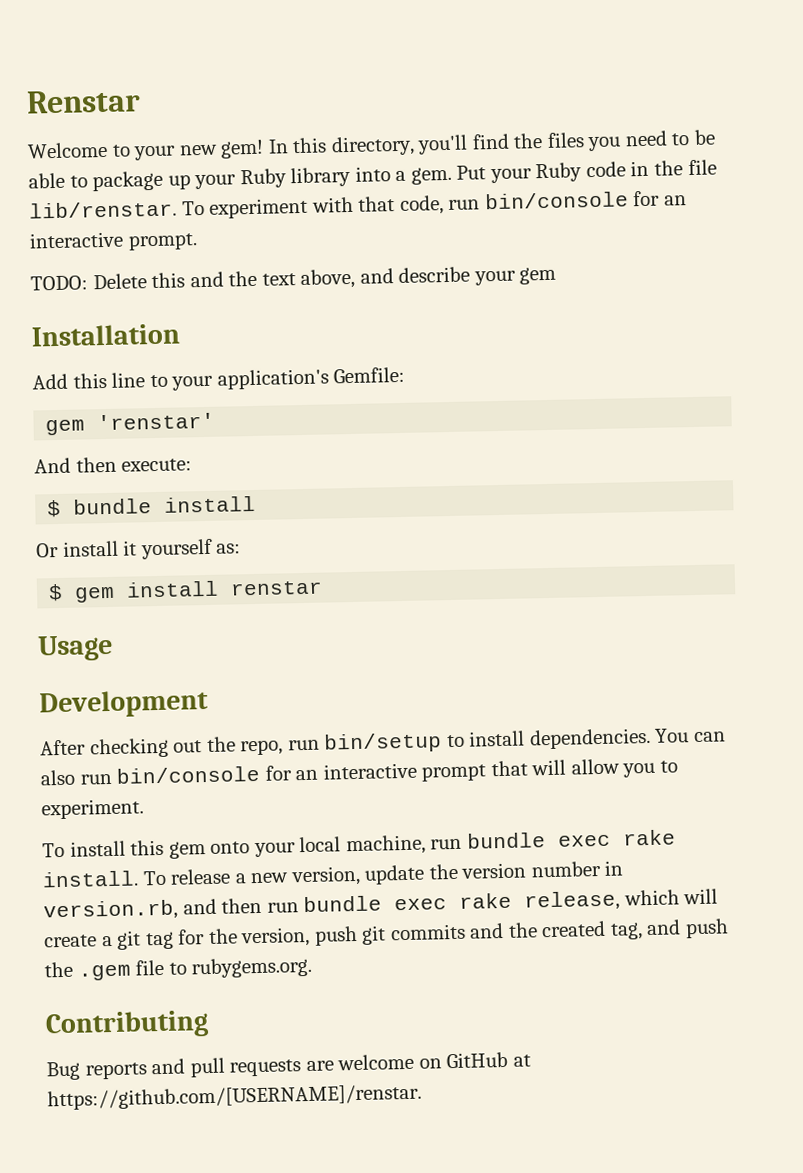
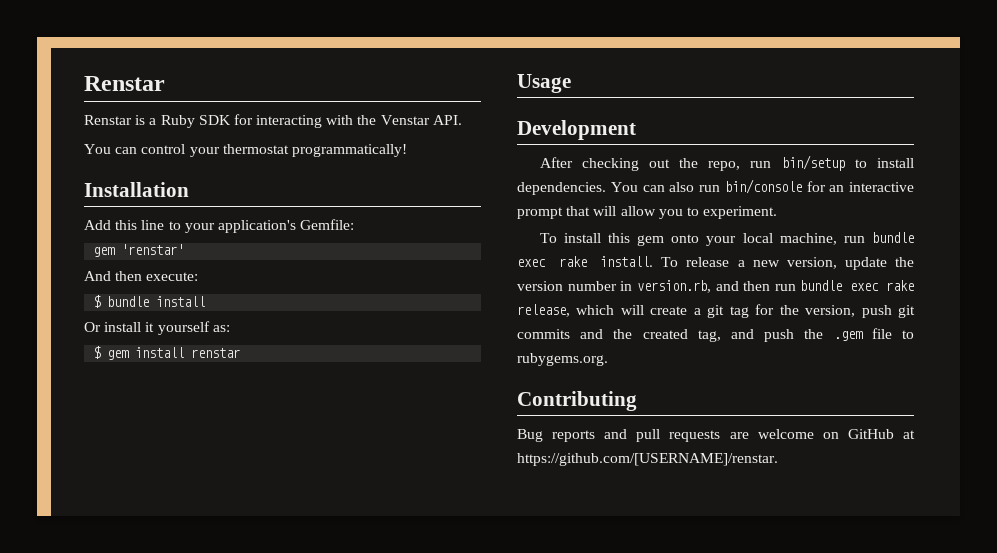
- Welcome to your new gem! In this directory, you'll find the files you need to be able to package up your Ruby library into a gem. Put your Ruby code in the file lib/renstar. To experiment with that code, run bin/console for an interactive prompt.
- TODO: Delete this and the text above, and describe your gem
+ Renstar is a Ruby SDK for interacting with the Venstar API.
+ You can control your thermostat programmatically!

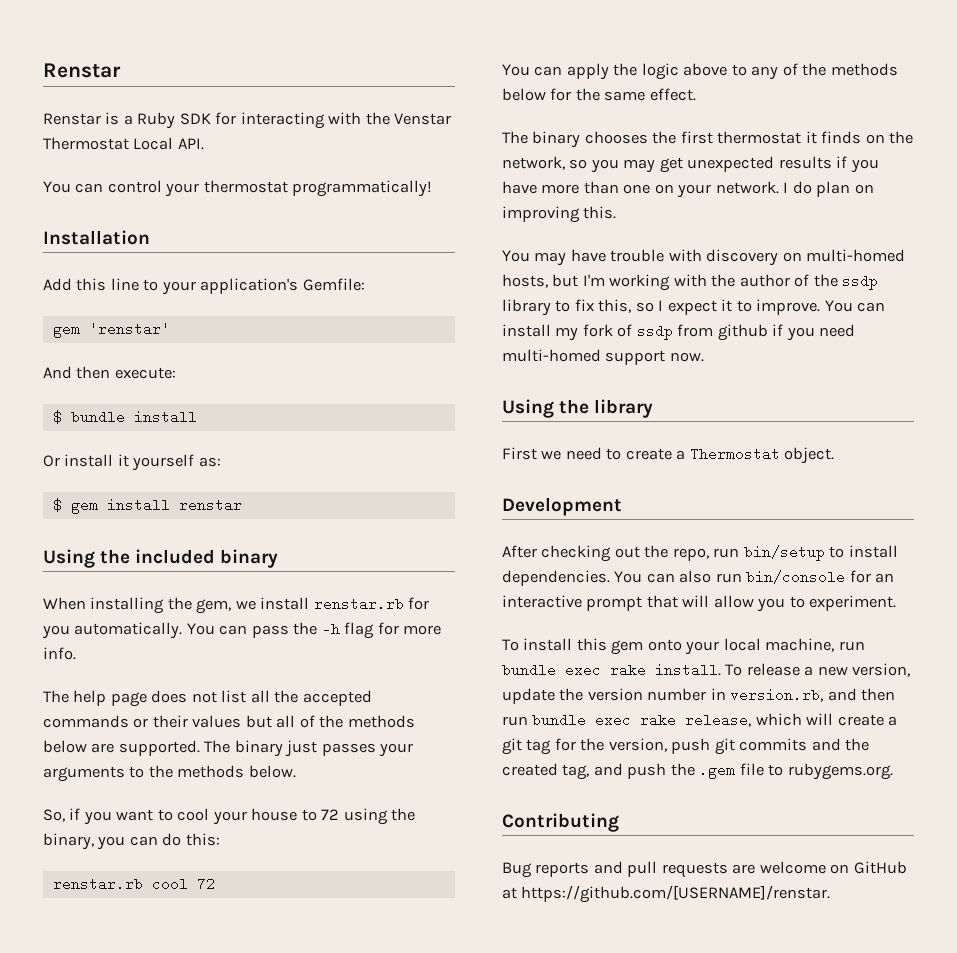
- Renstar is a Ruby SDK for interacting with the Venstar API.
+ Renstar is a Ruby SDK for interacting with the Venstar Thermostat Local API.
- Usage
+ Using the included binary
+ When installing the gem, we install renstar.rb for you automatically. You can pass the -h flag for more info.
+ The help page does not list all the accepted commands or their values but all of the methods below are supported. The binary just passes your arguments to the methods below.
+ So, if you want to cool your house to 72 using the binary, you can do this:
+ renstar.rb cool 72
+ You can apply the logic above to any of the methods below for the same effect.
+ The binary chooses the first thermostat it finds on the network, so you may get unexpected results if you have more than one on your network. I do plan on improving this.
+ You may have trouble with discovery on multi-homed hosts, but I'm working with the author of the ssdp library to fix this, so I expect it to improve. You can install my fork of ssdp from github if you need multi-homed support now.
+ Using the library
+ First we need to create a Thermostat object.

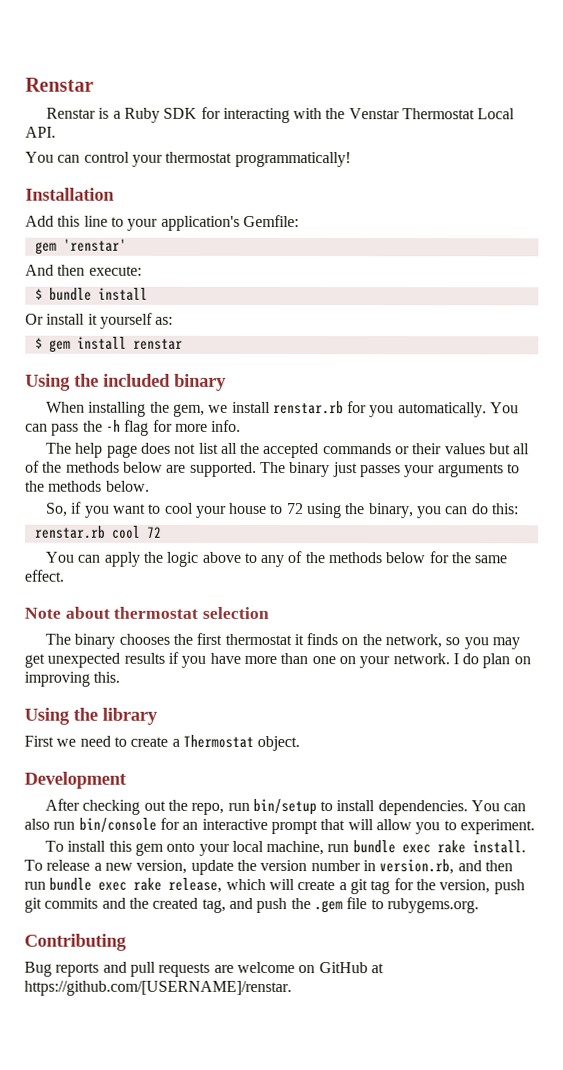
+ Note about thermostat selection
- You may have trouble with discovery on multi-homed hosts, but I'm working with the author of the ssdp library to fix this, so I expect it to improve. You can install my fork of ssdp from github if you need multi-homed support now.

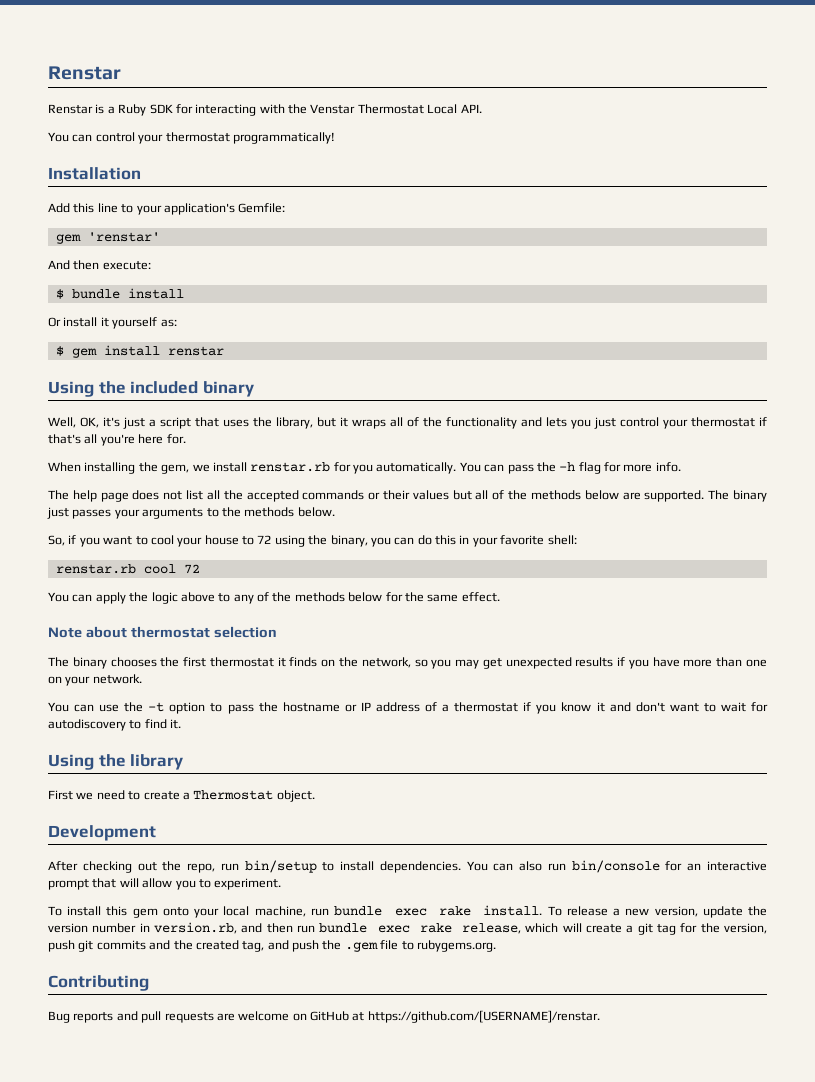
+ Well, OK, it's just a script that uses the library, but it wraps all of the functionality and lets you just control your thermostat if that's all you're here for.
- So, if you want to cool your house to 72 using the binary, you can do this:
+ So, if you want to cool your house to 72 using the binary, you can do this in your favorite shell:
- The binary chooses the first thermostat it finds on the network, so you may get unexpected results if you have more than one on your network. I do plan on improving this.
+ The binary chooses the first thermostat it finds on the network, so you may get unexpected results if you have more than one on your network.
+ You can use the -t option to pass the hostname or IP address of a thermostat if you know it and don't want to wait for autodiscovery to find it.

